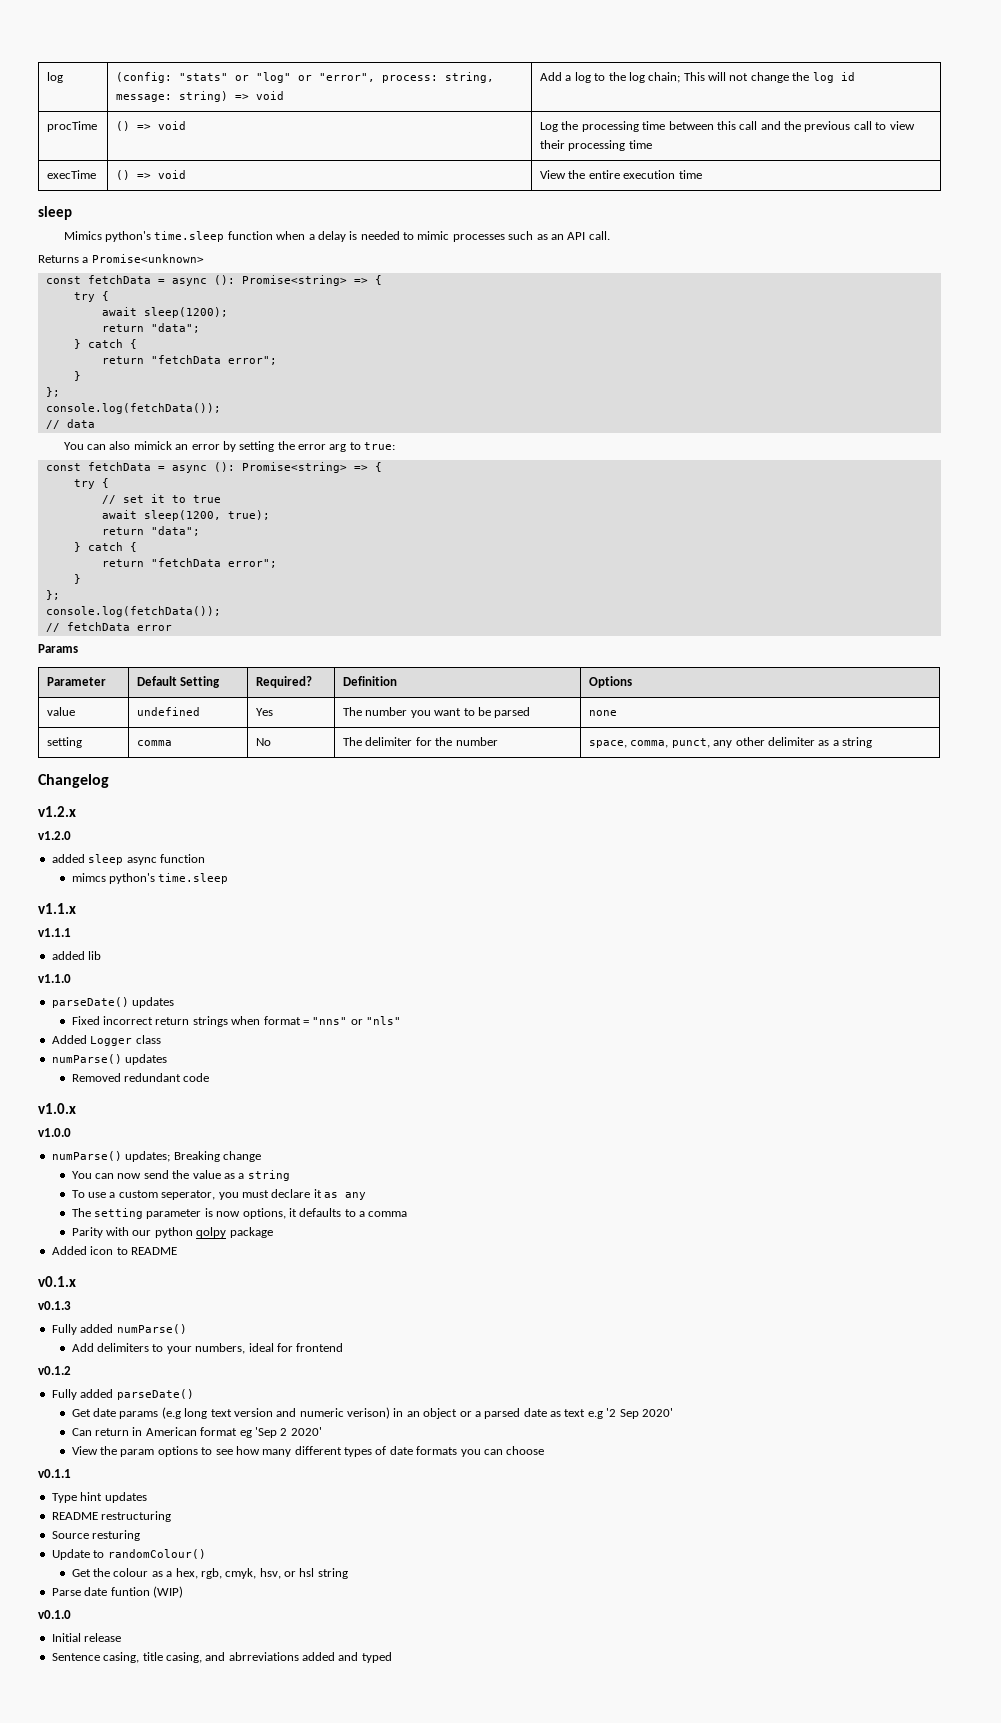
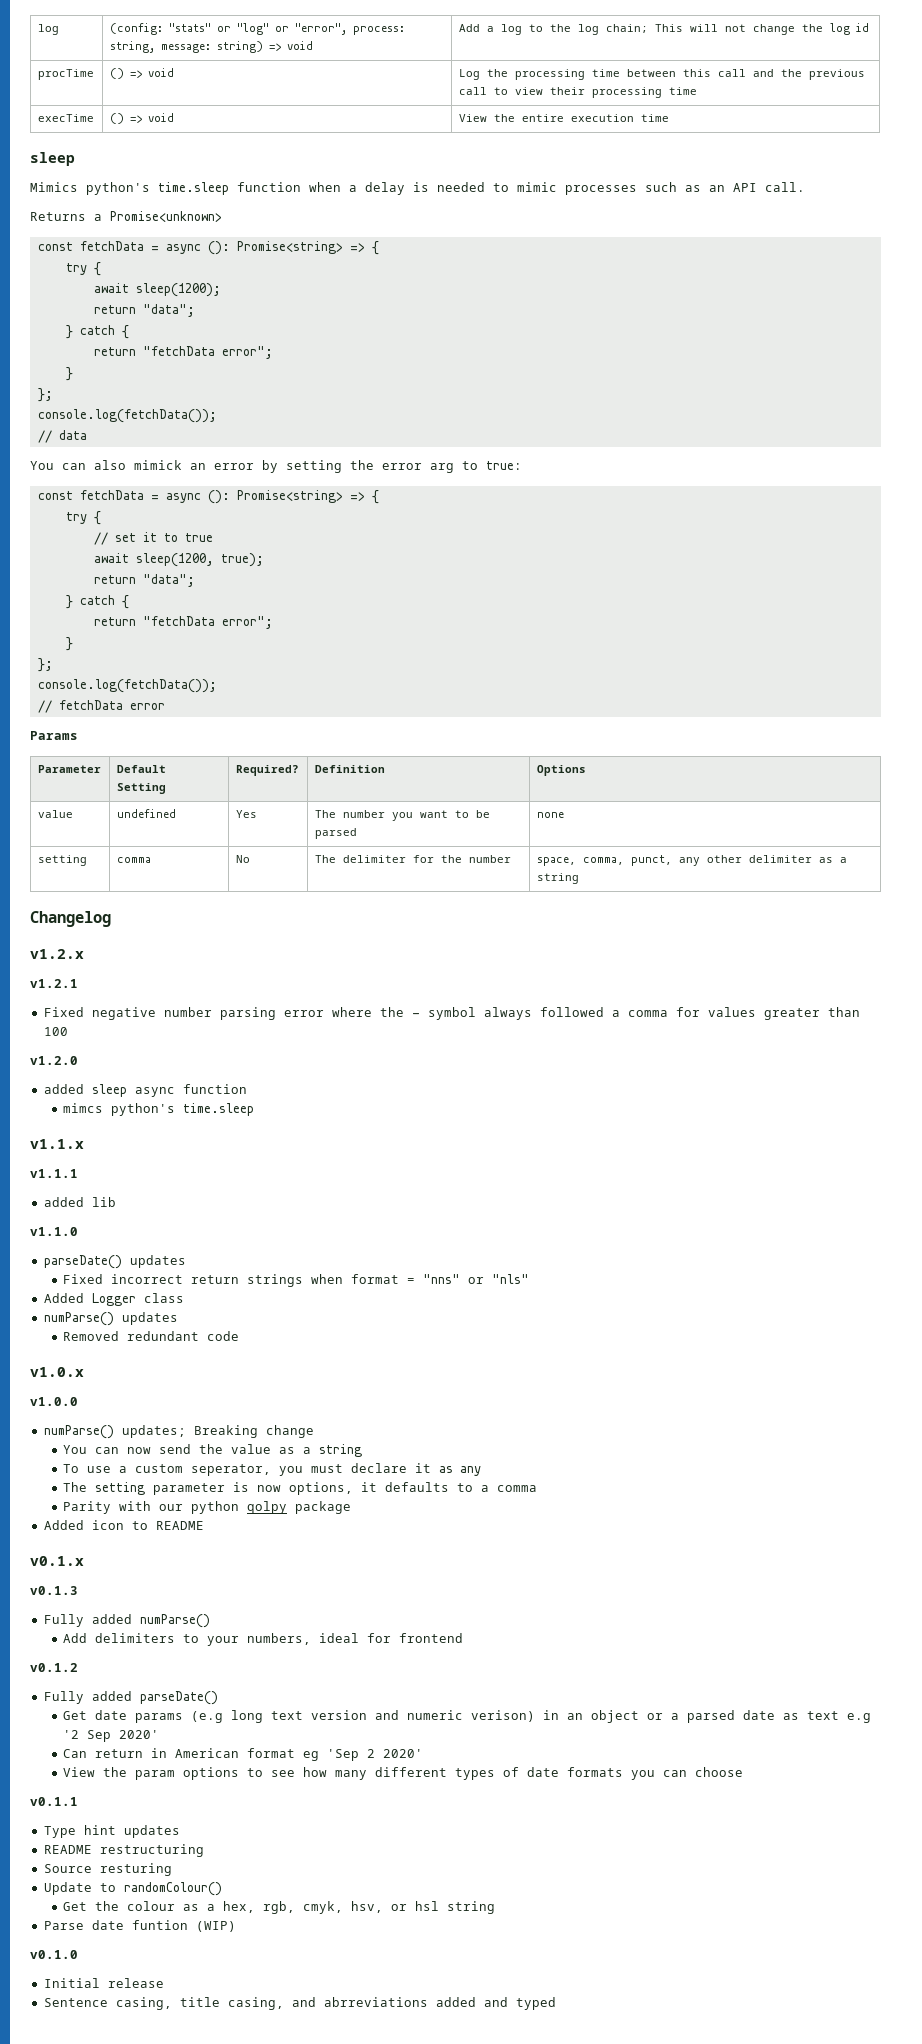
+ v1.2.1
+ Fixed negative number parsing error where the - symbol always followed a comma for values greater than 100

